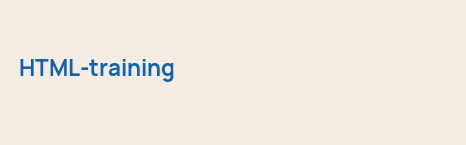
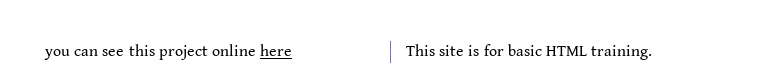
- HTML-training
+ you can see this project online here
+ This site is for basic HTML training.

